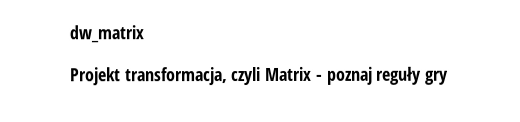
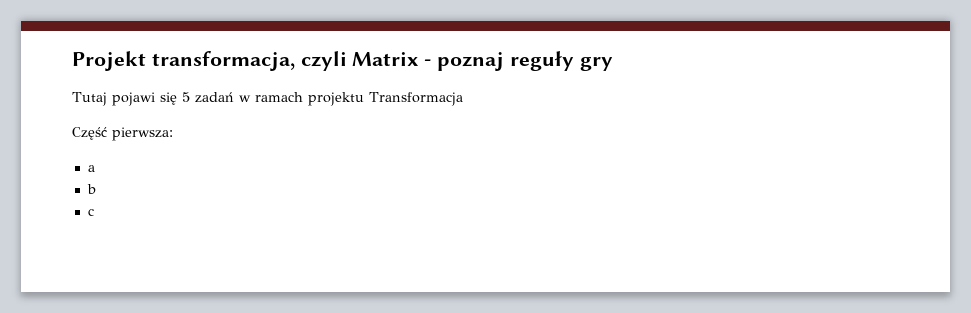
- dw_matrix
+ Tutaj pojawi się 5 zadań w ramach projektu Transformacja
+ Część pierwsza:
+ a
+ b
+ c

